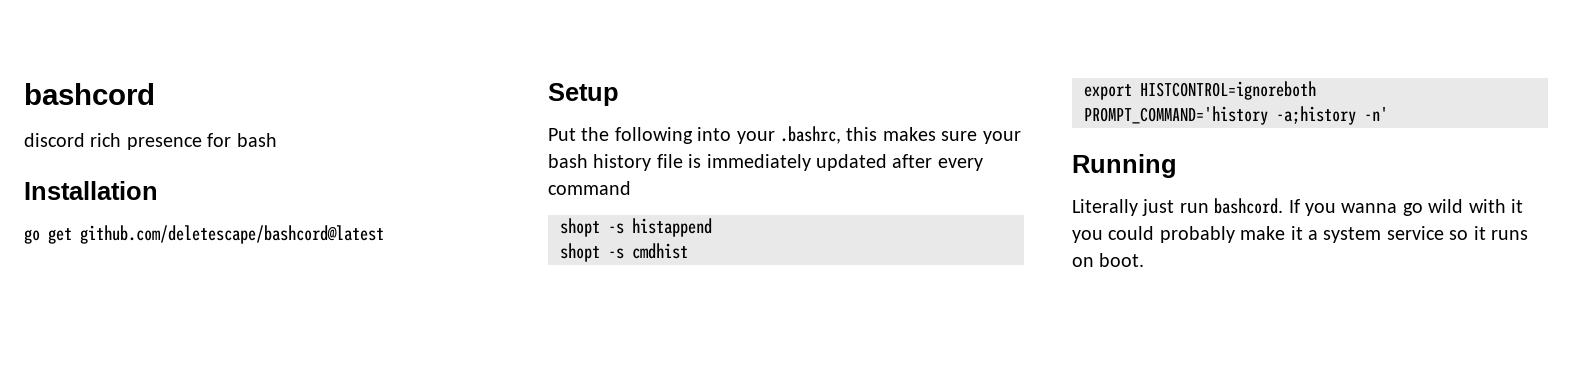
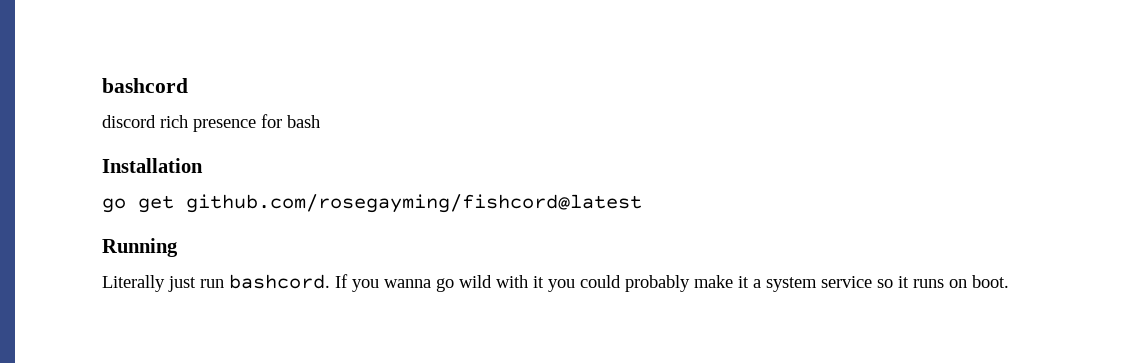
- go get github.com/deletescape/bashcord@latest
- Setup
- Put the following into your .bashrc, this makes sure your bash history file is immediately updated after every command
- shopt -s histappend
- shopt -s cmdhist
- export HISTCONTROL=ignoreboth
- PROMPT_COMMAND='history -a;history -n'
+ go get github.com/rosegayming/fishcord@latest

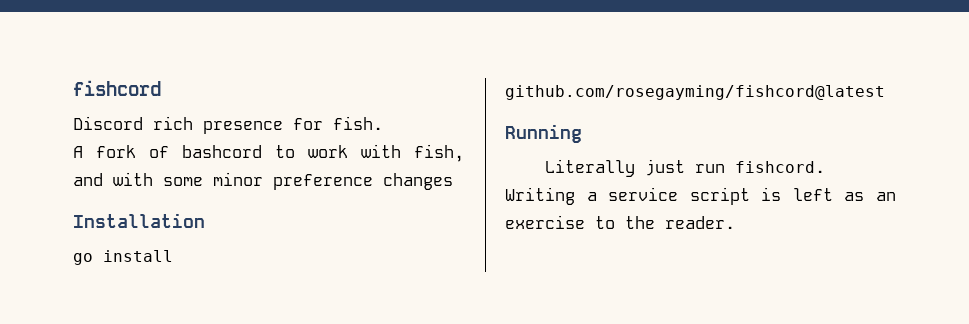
- bashcord
- discord rich presence for bash
+ fishcord
+ Discord rich presence for fish.
+ A fork of bashcord to work with fish, and with some minor preference changes
- go get github.com/rosegayming/fishcord@latest
+ go install github.com/rosegayming/fishcord@latest
- Literally just run bashcord. If you wanna go wild with it you could probably make it a system service so it runs on boot.
+ Literally just run fishcord. Writing a service script is left as an exercise to the reader.

